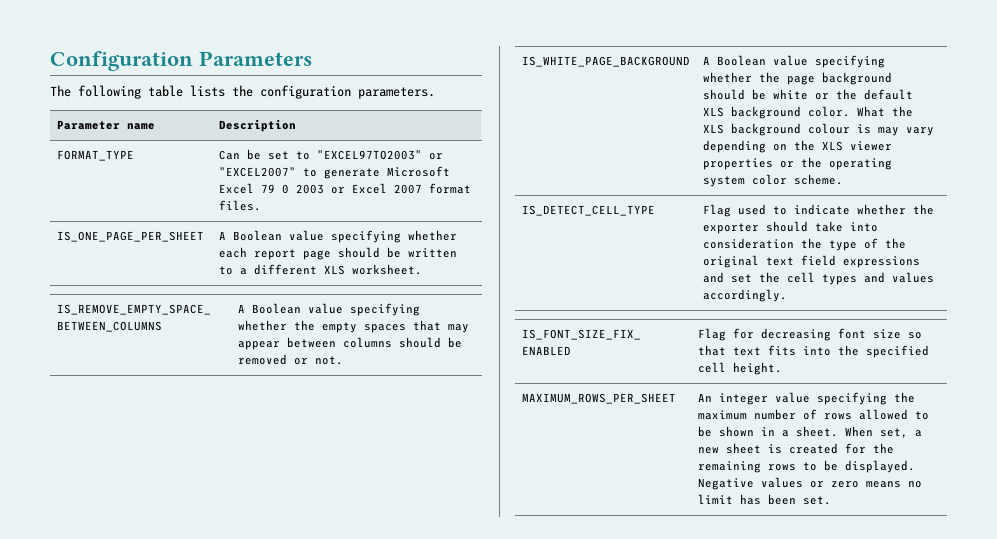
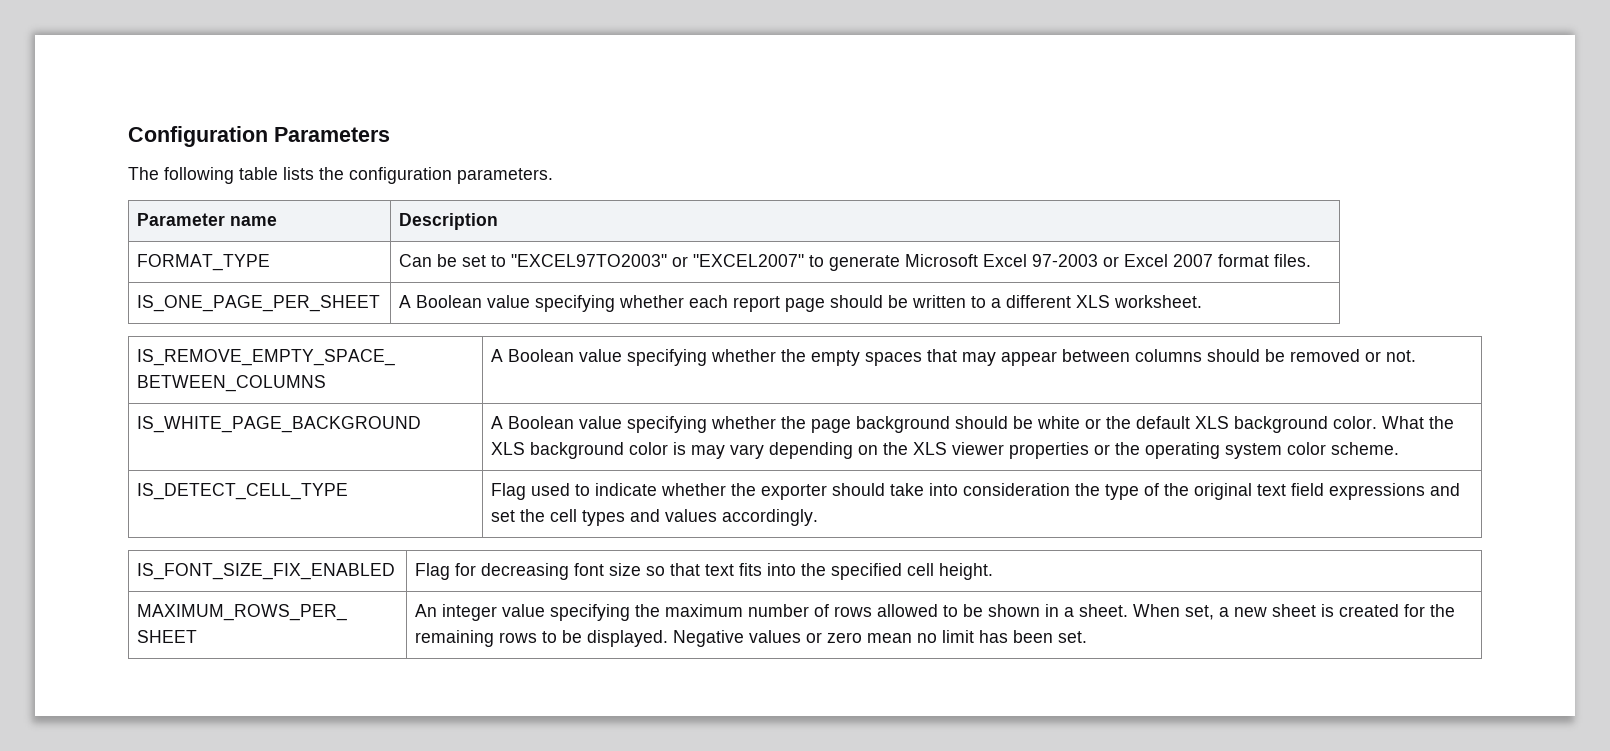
- FORMAT_TYPE | Can be set to "EXCEL97TO2003" or "EXCEL2007" to generate Microsoft Excel 79 0 2003 or Excel 2007 format files.
+ FORMAT_TYPE | Can be set to "EXCEL97TO2003" or "EXCEL2007" to generate Microsoft Excel 97‑2003 or Excel 2007 format files.
- IS_WHITE_PAGE_BACKGROUND | A Boolean value specifying whether the page background should be white or the default XLS background color. What the XLS background colour is may vary depending on the XLS viewer properties or the operating system color scheme.
+ IS_WHITE_PAGE_BACKGROUND | A Boolean value specifying whether the page background should be white or the default XLS background color. What the XLS background color is may vary depending on the XLS viewer properties or the operating system color scheme.
- Negative values or zero means no limit has been set.
+ Negative values or zero mean no limit has been set.

